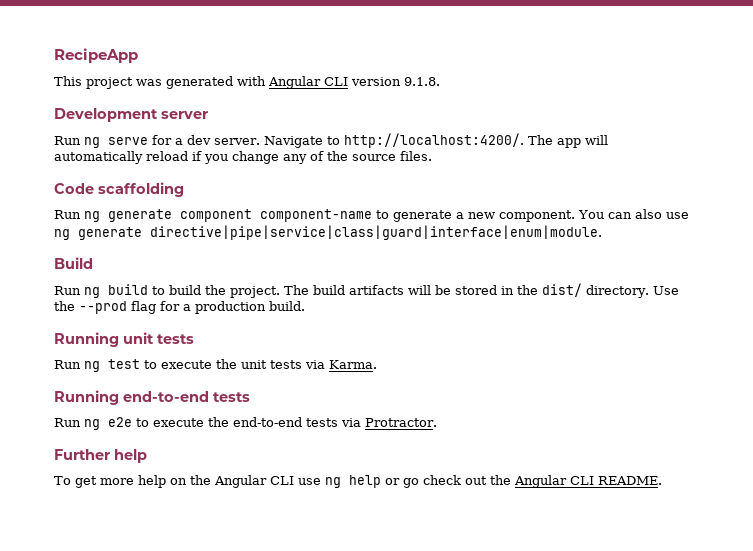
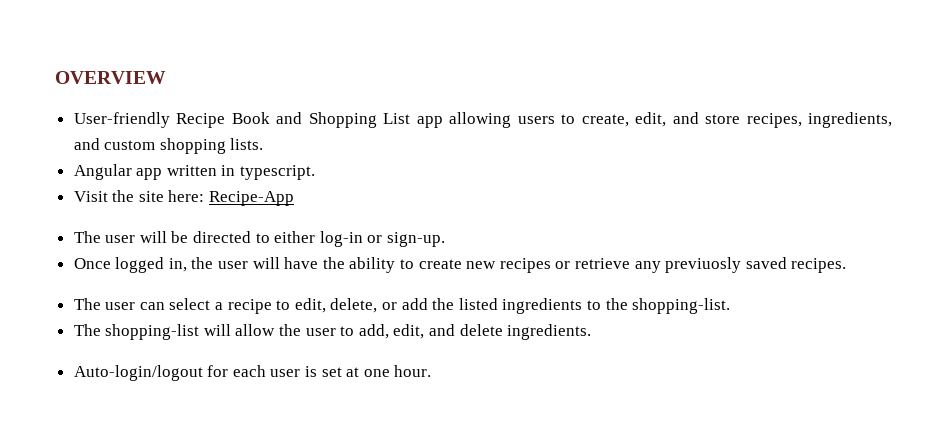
- RecipeApp
- This project was generated with Angular CLI version 9.1.8.
- Development server
- Run ng serve for a dev server. Navigate to http://localhost:4200/. The app will automatically reload if you change any of the source files.
- Code scaffolding
- Run ng generate component component-name to generate a new component. You can also use ng generate directive|pipe|service|class|guard|interface|enum|module.
- Build
- Run ng build to build the project. The build artifacts will be stored in the dist/ directory. Use the --prod flag for a production build.
- Running unit tests
- Run ng test to execute the unit tests via Karma.
- Running end-to-end tests
- Run ng e2e to execute the end-to-end tests via Protractor.
- Further help
- To get more help on the Angular CLI use ng help or go check out the Angular CLI README.
+ OVERVIEW
+ User-friendly Recipe Book and Shopping List app allowing users to create, edit, and store recipes, ingredients, and custom shopping lists.
+ Angular app written in typescript.
+ Visit the site here: Recipe-App
+ The user will be directed to either log-in or sign-up.
+ Once logged in, the user will have the ability to create new recipes or retrieve any previuosly saved recipes.
+ The user can select a recipe to edit, delete, or add the listed ingredients to the shopping-list.
+ The shopping-list will allow the user to add, edit, and delete ingredients.
+ Auto-login/logout for each user is set at one hour.

